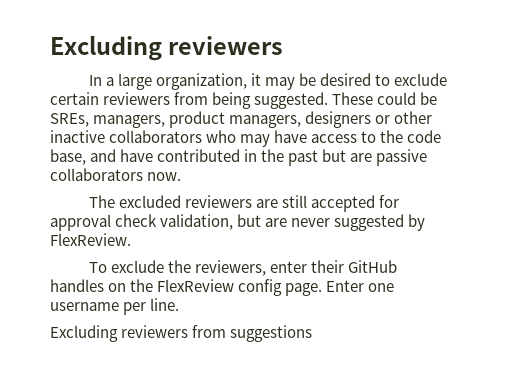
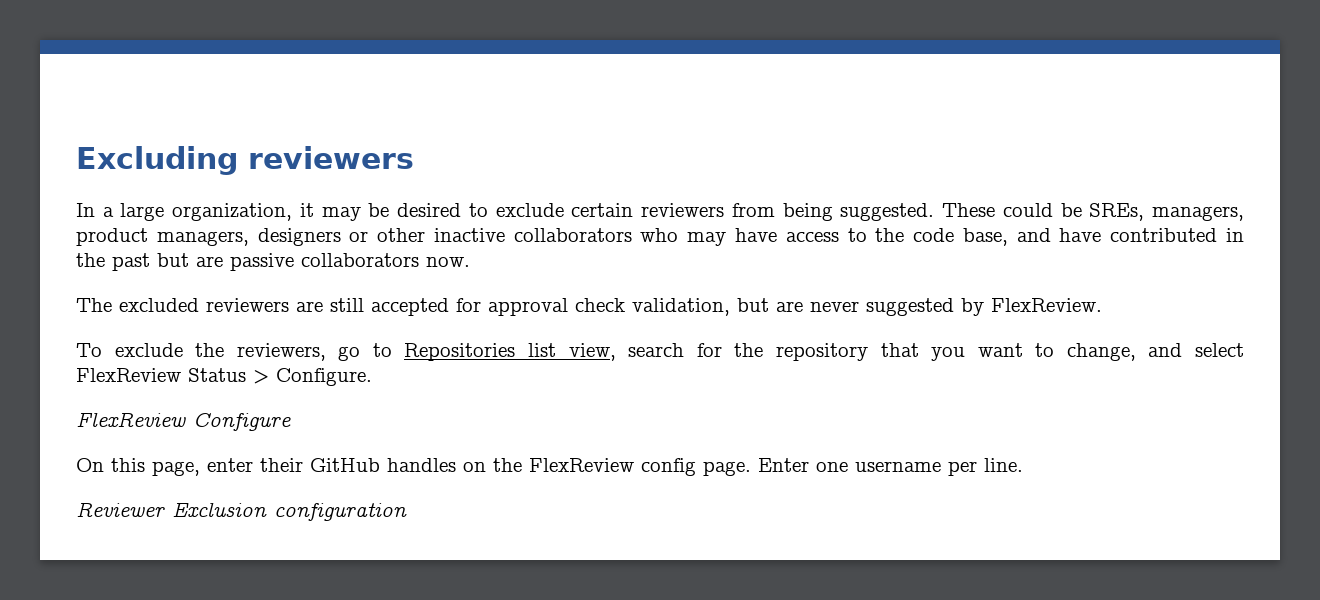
- To exclude the reviewers, enter their GitHub handles on the FlexReview config page.
+ To exclude the reviewers, go to Repositories list view, search for the repository that you want to change, and select FlexReview Status > Configure.
+ FlexReview Configure
+ On this page, enter their GitHub handles on the FlexReview config page.
- Excluding reviewers from suggestions
+ Reviewer Exclusion configuration

